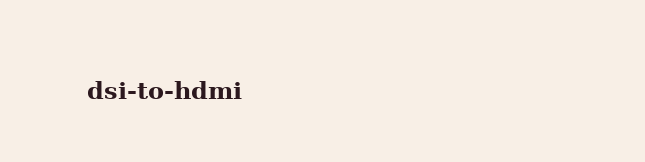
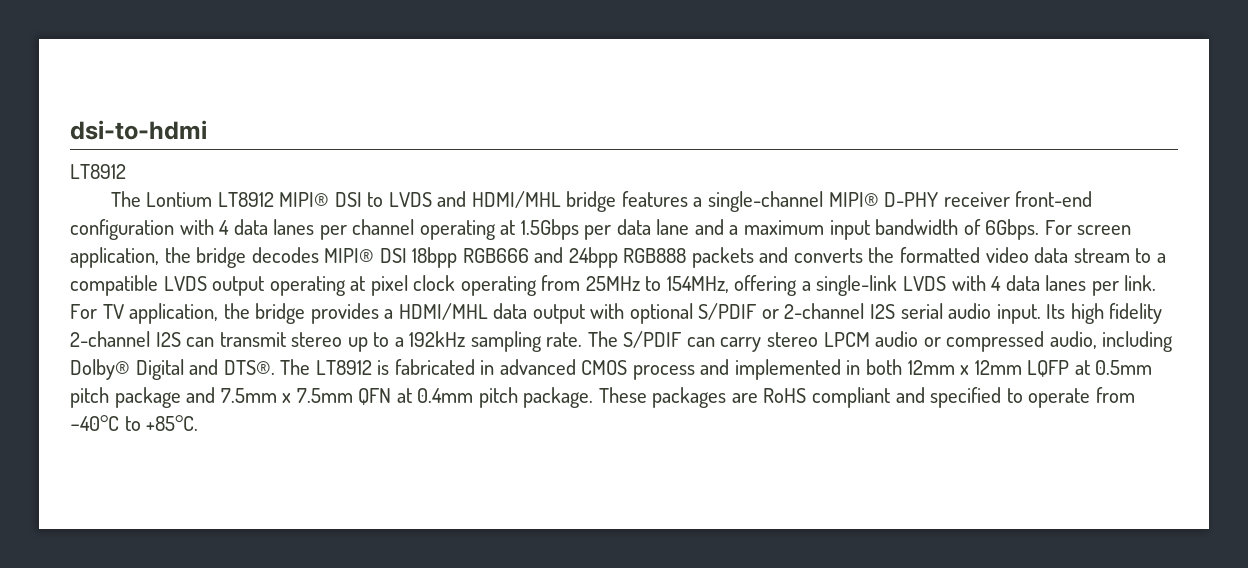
  dsi-to-hdmi
+ LT8912
+ The Lontium LT8912 MIPI® DSI to LVDS and HDMI/MHL bridge features a single-channel MIPI® D-PHY receiver front-end configuration with 4 data lanes per channel operating at 1.5Gbps per data lane and a maximum input bandwidth of 6Gbps. For screen application, the bridge decodes MIPI® DSI 18bpp RGB666 and 24bpp RGB888 packets and converts the formatted video data stream to a compatible LVDS output operating at pixel clock operating from 25MHz to 154MHz, offering a single-link LVDS with 4 data lanes per link. For TV application, the bridge provides a HDMI/MHL data output with optional S/PDIF or 2-channel I2S serial audio input. Its high fidelity 2-channel I2S can transmit stereo up to a 192kHz sampling rate. The S/PDIF can carry stereo LPCM audio or compressed audio, including Dolby® Digital and DTS®. The LT8912 is fabricated in advanced CMOS process and implemented in both 12mm x 12mm LQFP at 0.5mm pitch package and 7.5mm x 7.5mm QFN at 0.4mm pitch package. These packages are RoHS compliant and specified to operate from −40°C to +85°C.

